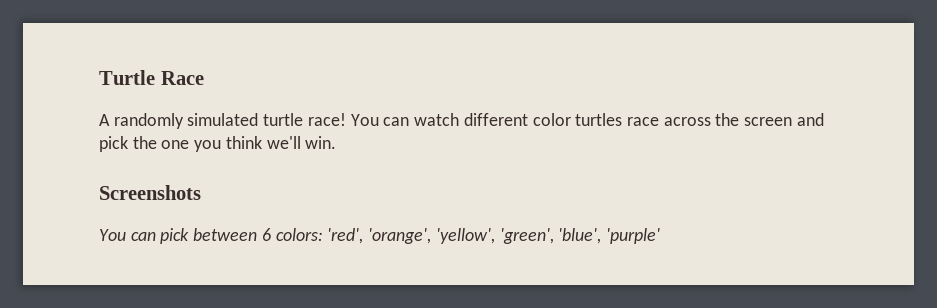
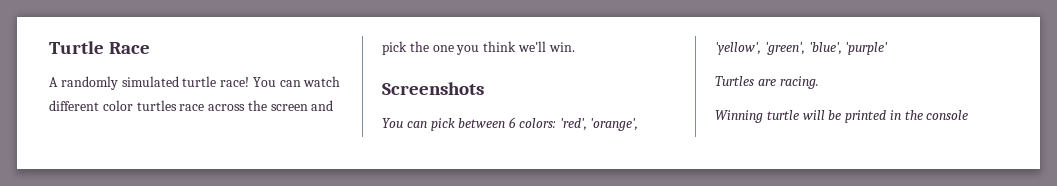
+ Turtles are racing.
+ Winning turtle will be printed in the console

